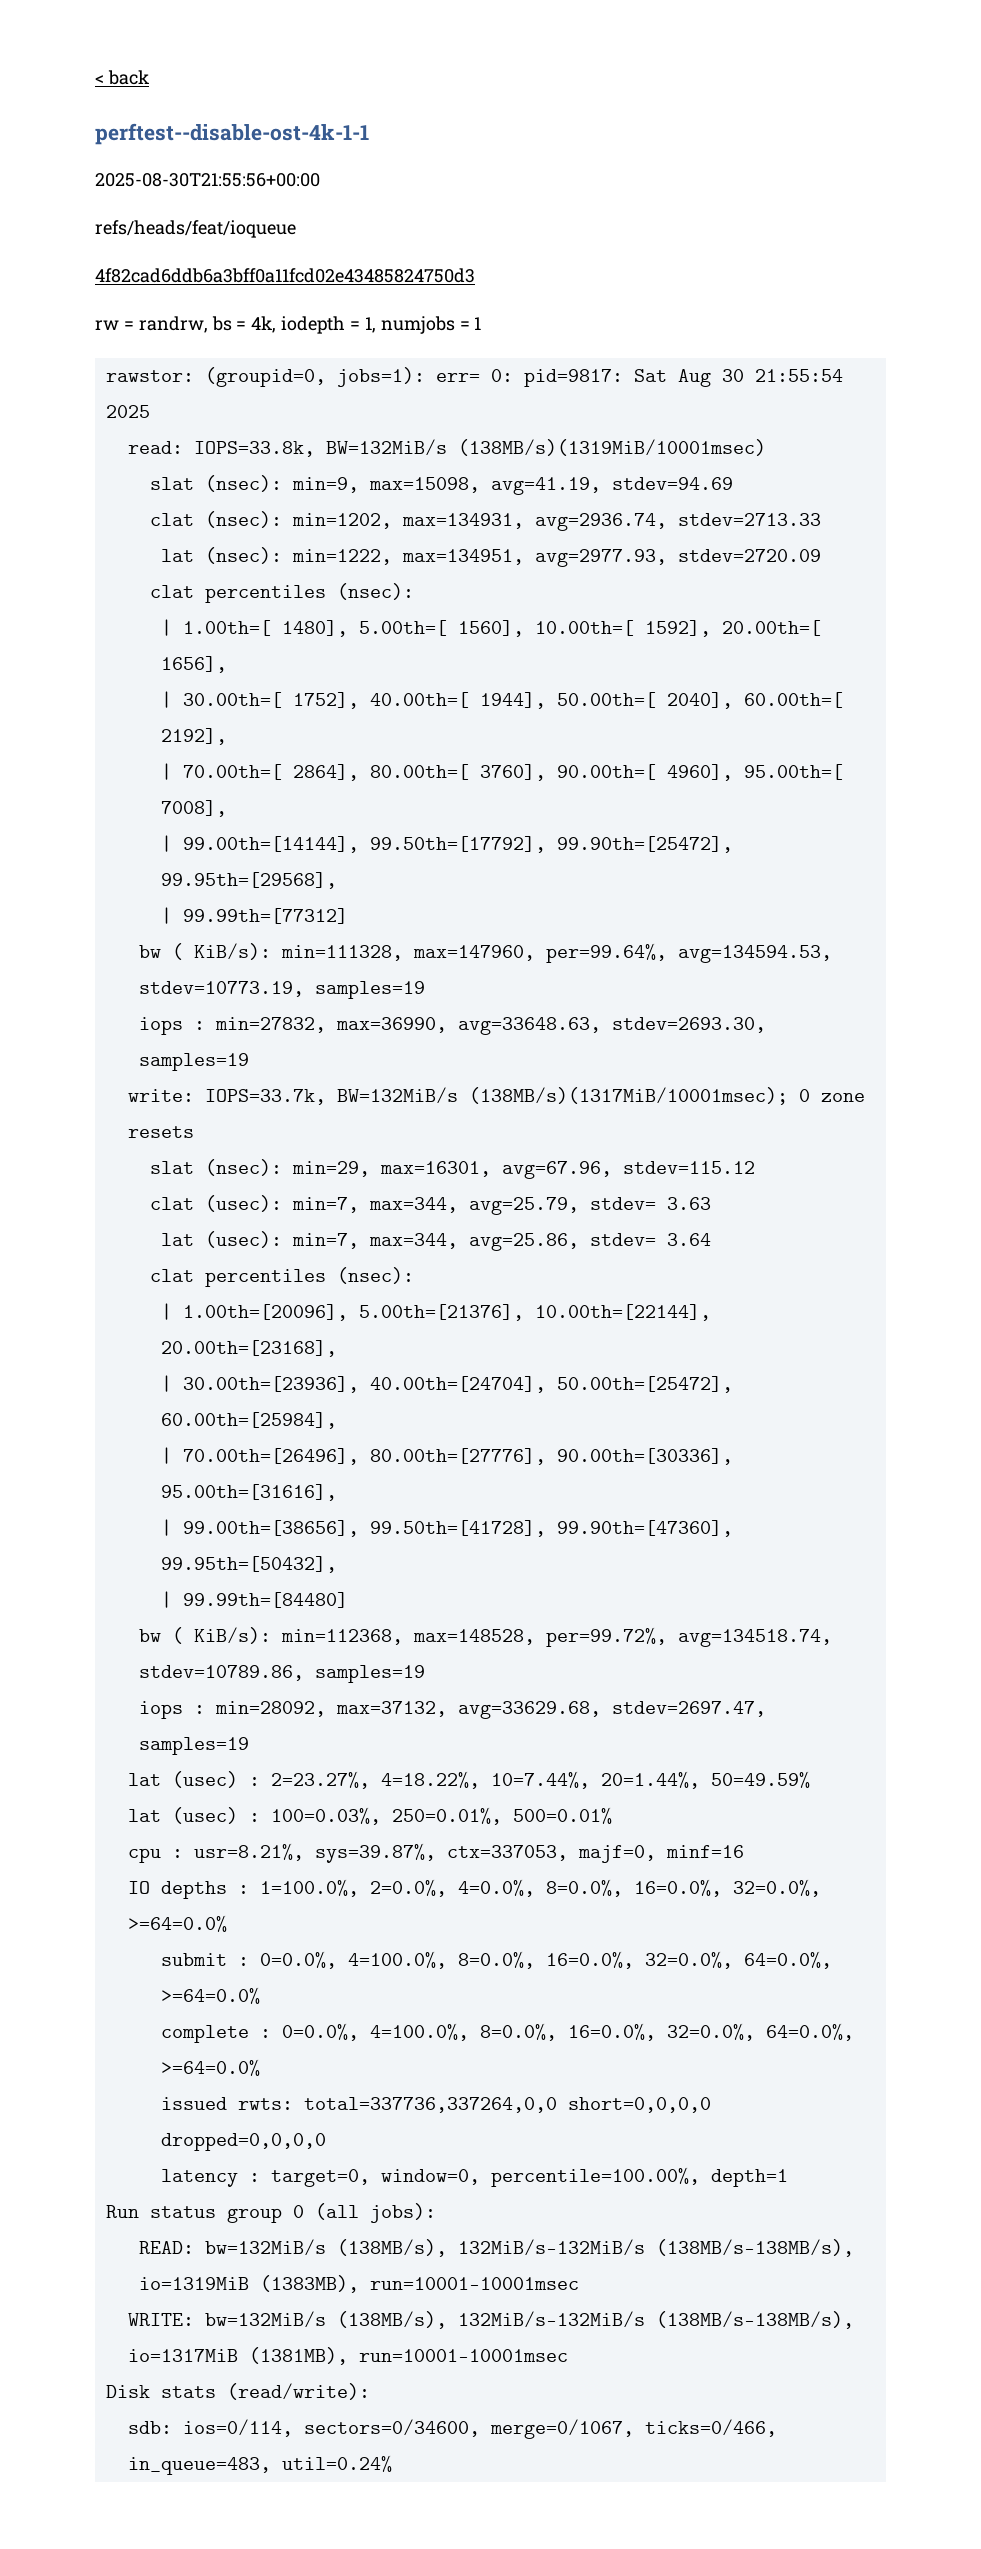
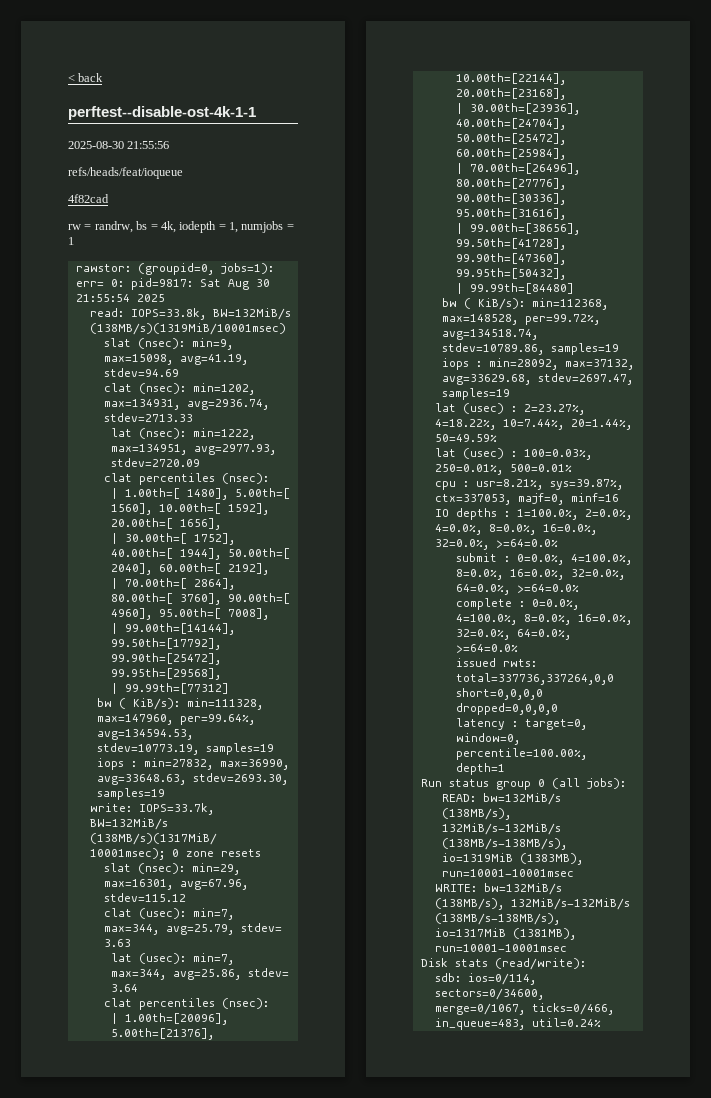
- 2025-08-30T21:55:56+00:00
+ 2025-08-30 21:55:56
- 4f82cad6ddb6a3bff0a11fcd02e43485824750d3
+ 4f82cad

